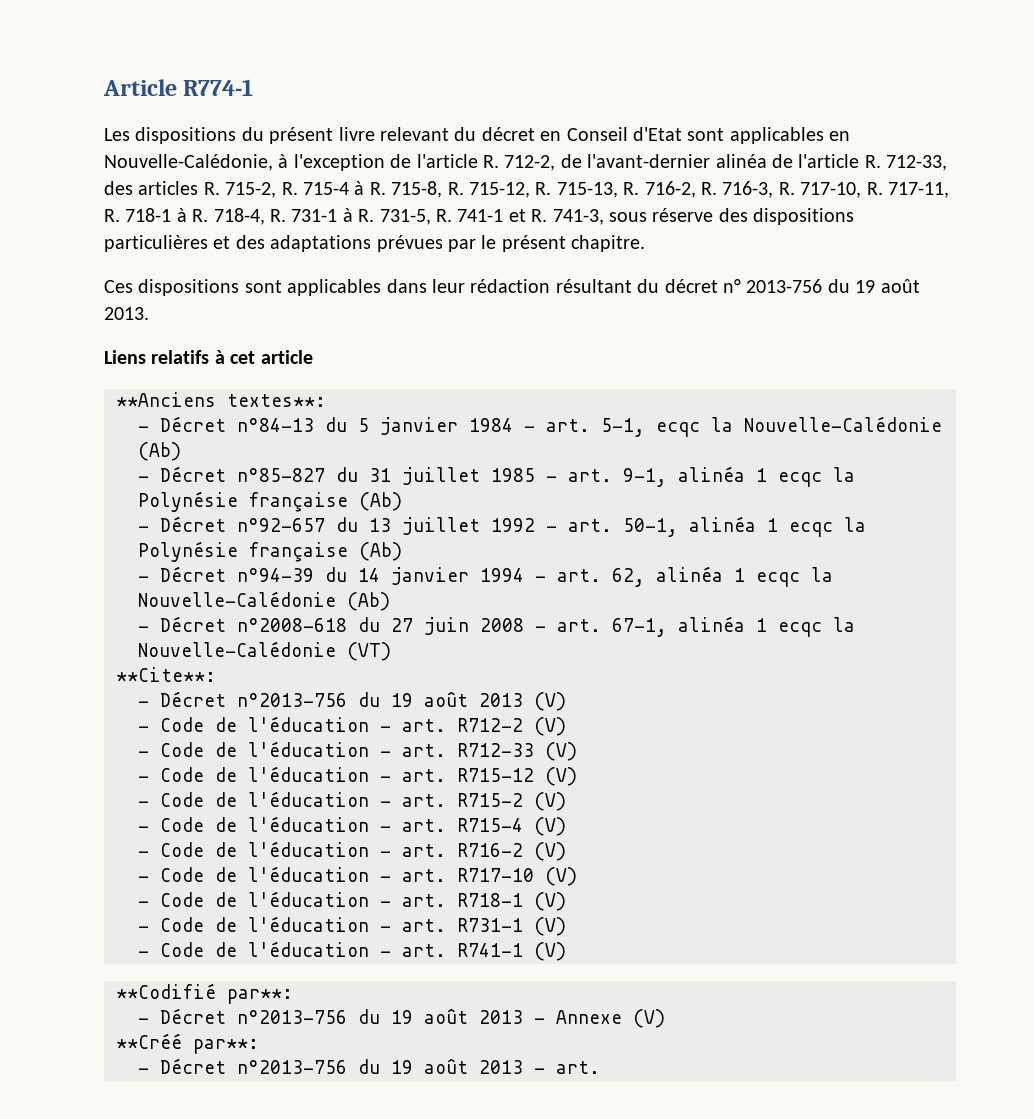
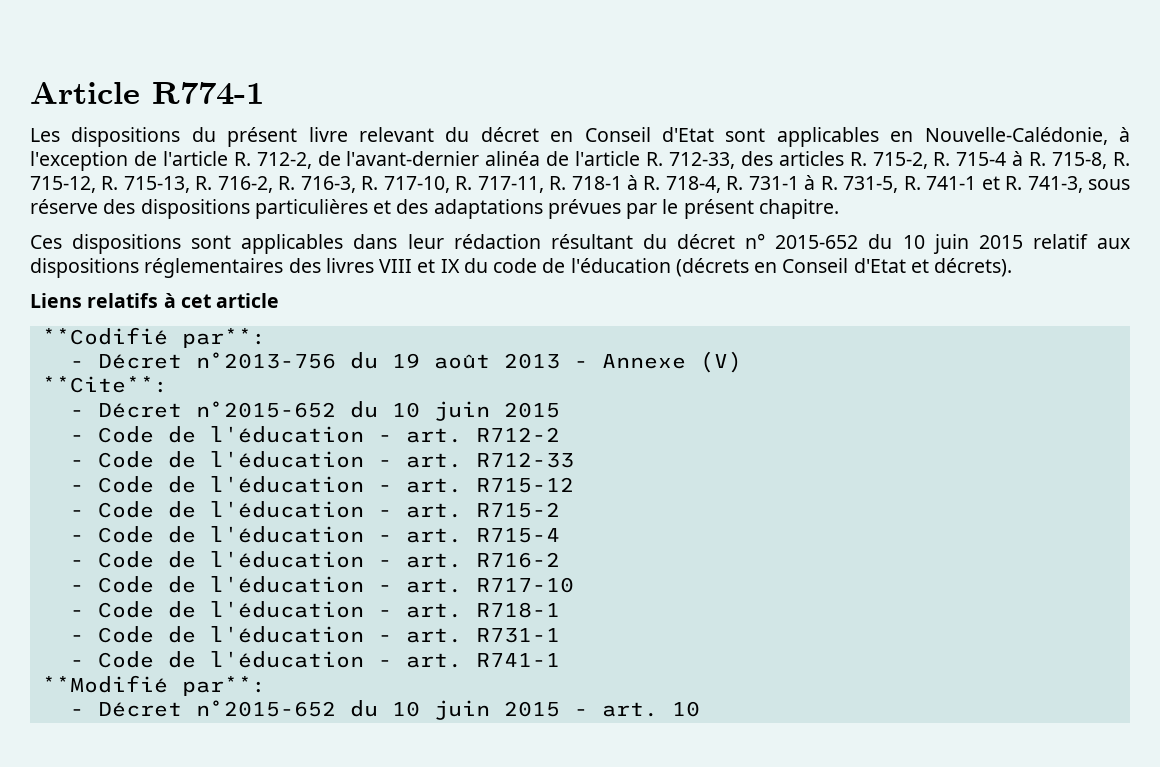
- Ces dispositions sont applicables dans leur rédaction résultant du décret n° 2013-756 du 19 août 2013.
+ Ces dispositions sont applicables dans leur rédaction résultant du décret n° 2015-652 du 10 juin 2015 relatif aux dispositions réglementaires des livres VIII et IX du code de l'éducation (décrets en Conseil d'Etat et décrets).
- **Anciens textes**:
- - Décret n°84-13 du 5 janvier 1984 - art. 5-1, ecqc la Nouvelle-Calédonie (Ab)
- - Décret n°85-827 du 31 juillet 1985 - art. 9-1, alinéa 1 ecqc la Polynésie française (Ab)
- - Décret n°92-657 du 13 juillet 1992 - art. 50-1, alinéa 1 ecqc la Polynésie française (Ab)
- - Décret n°94-39 du 14 janvier 1994 - art. 62, alinéa 1 ecqc la Nouvelle-Calédonie (Ab)
- - Décret n°2008-618 du 27 juin 2008 - art. 67-1, alinéa 1 ecqc la Nouvelle-Calédonie (VT)
- **Cite**:
- - Décret n°2013-756 du 19 août 2013 (V)
- - Code de l'éducation - art. R712-2 (V)
- - Code de l'éducation - art. R712-33 (V)
- - Code de l'éducation - art. R715-12 (V)
- - Code de l'éducation - art. R715-2 (V)
- - Code de l'éducation - art. R715-4 (V)
- - Code de l'éducation - art. R716-2 (V)
- - Code de l'éducation - art. R717-10 (V)
- - Code de l'éducation - art. R718-1 (V)
- - Code de l'éducation - art. R731-1 (V)
- - Code de l'éducation - art. R741-1 (V)
- **Créé par**:
- - Décret n°2013-756 du 19 août 2013 - art.
+ **Cite**:
+ - Décret n°2015-652 du 10 juin 2015
+ - Code de l'éducation - art. R712-2
+ - Code de l'éducation - art. R712-33
+ - Code de l'éducation - art. R715-12
+ - Code de l'éducation - art. R715-2
+ - Code de l'éducation - art. R715-4
+ - Code de l'éducation - art. R716-2
+ - Code de l'éducation - art. R717-10
+ - Code de l'éducation - art. R718-1
+ - Code de l'éducation - art. R731-1
+ - Code de l'éducation - art. R741-1
+ **Modifié par**:
+ - Décret n°2015-652 du 10 juin 2015 - art. 10

